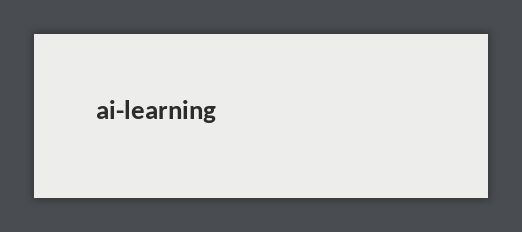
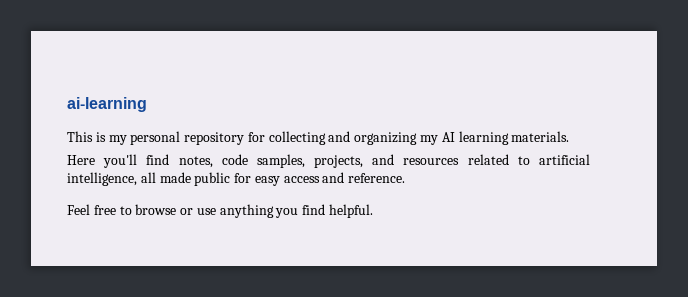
+ This is my personal repository for collecting and organizing my AI learning materials.
+ Here you'll find notes, code samples, projects, and resources related to artificial intelligence, all made public for easy access and reference.
+ Feel free to browse or use anything you find helpful.

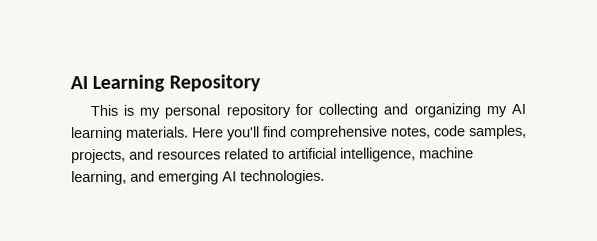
- ai-learning
+ AI Learning Repository
- This is my personal repository for collecting and organizing my AI learning materials.
- Here you'll find notes, code samples, projects, and resources related to artificial intelligence, all made public for easy access and reference.
- Feel free to browse or use anything you find helpful.
+ This is my personal repository for collecting and organizing my AI learning materials. Here you'll find comprehensive notes, code samples, projects, and resources related to artificial intelligence, machine learning, and emerging AI technologies.

